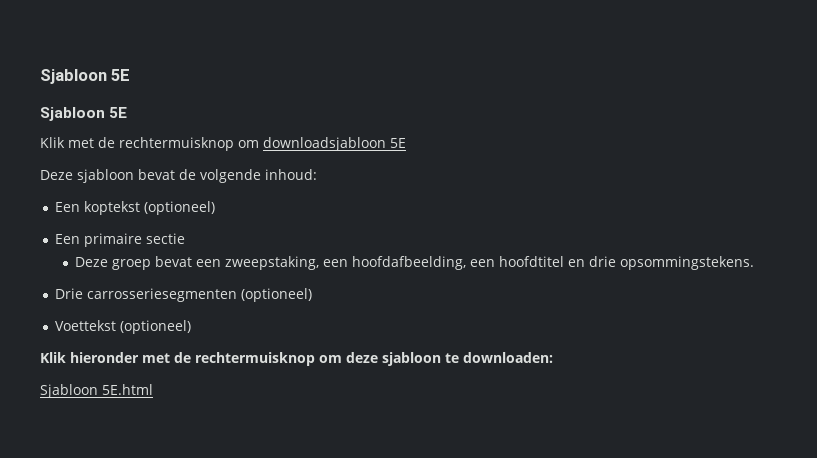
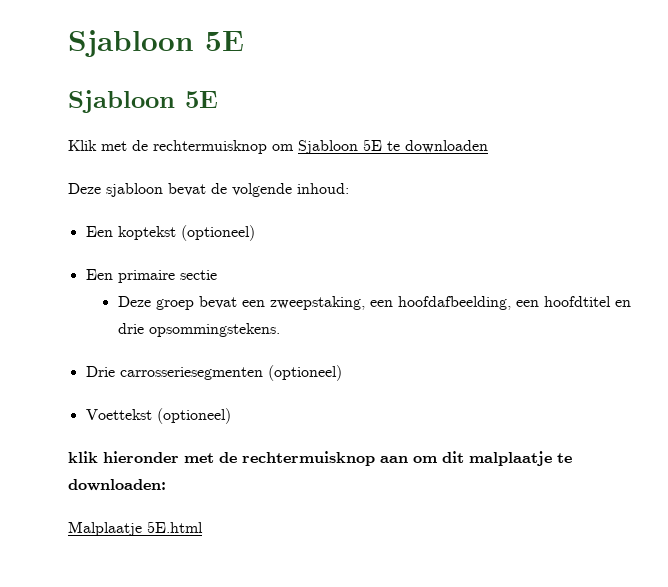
- Klik met de rechtermuisknop om downloadsjabloon 5E
+ Klik met de rechtermuisknop om Sjabloon 5E te downloaden
- Klik hieronder met de rechtermuisknop om deze sjabloon te downloaden:
+ klik hieronder met de rechtermuisknop aan om dit malplaatje te downloaden:
- Sjabloon 5E.html
+ Malplaatje 5E.html

